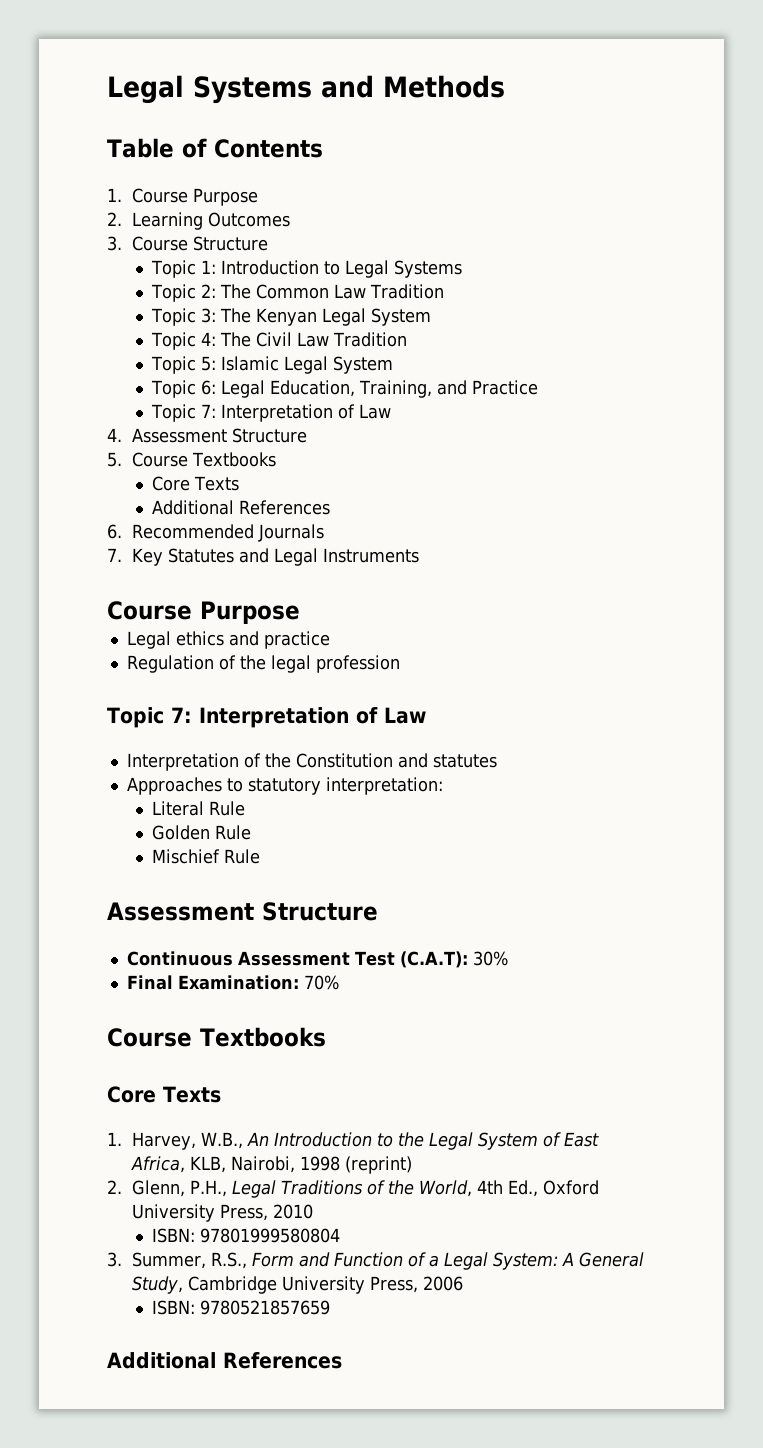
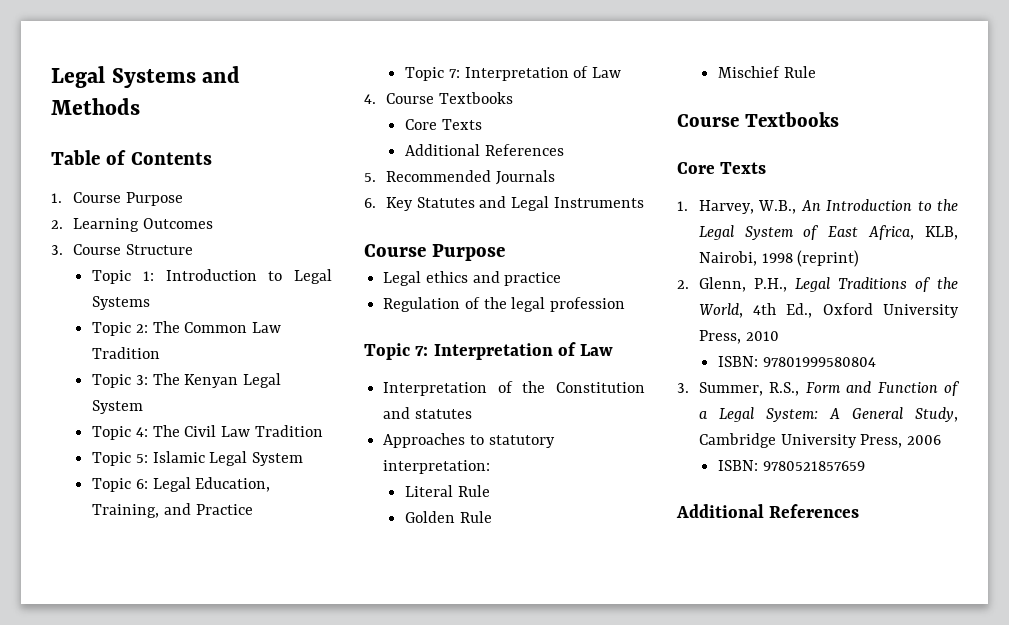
- 4. Assessment Structure
- 5. Course Textbooks
+ 4. Course Textbooks
- 6. Recommended Journals
+ 5. Recommended Journals
- 7. Key Statutes and Legal Instruments
+ 6. Key Statutes and Legal Instruments
  Mischief Rule
- Assessment Structure
- Continuous Assessment Test (C.A.T): 30%
- Final Examination: 70%

